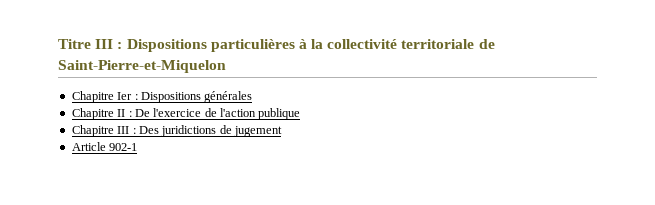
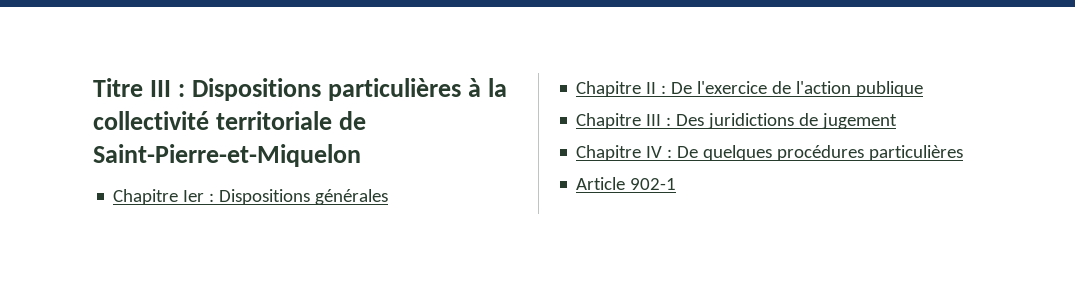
+ Chapitre IV : De quelques procédures particulières

